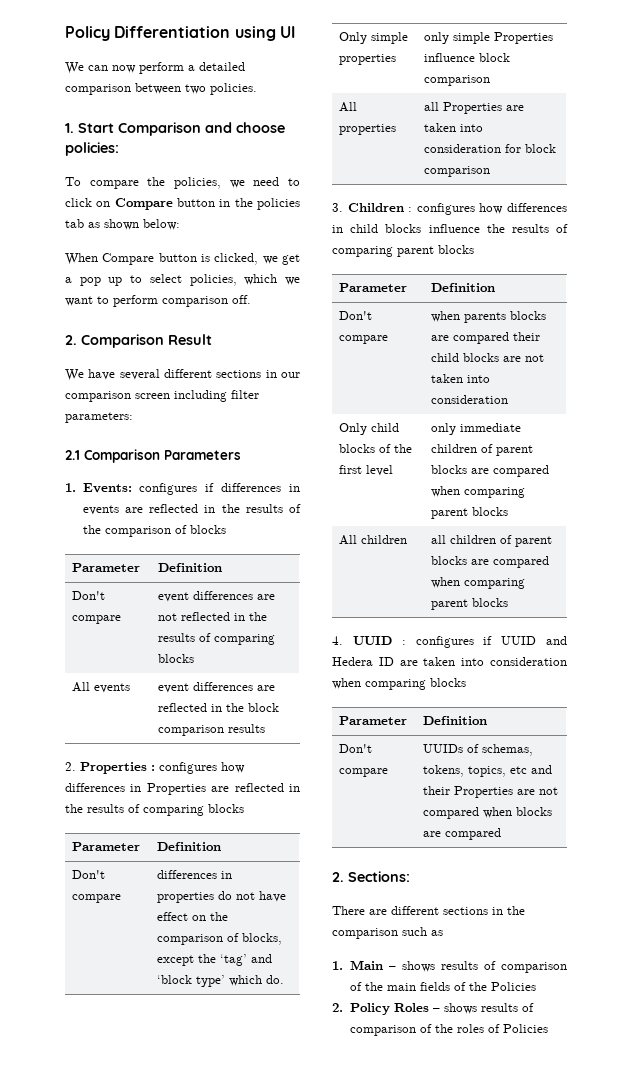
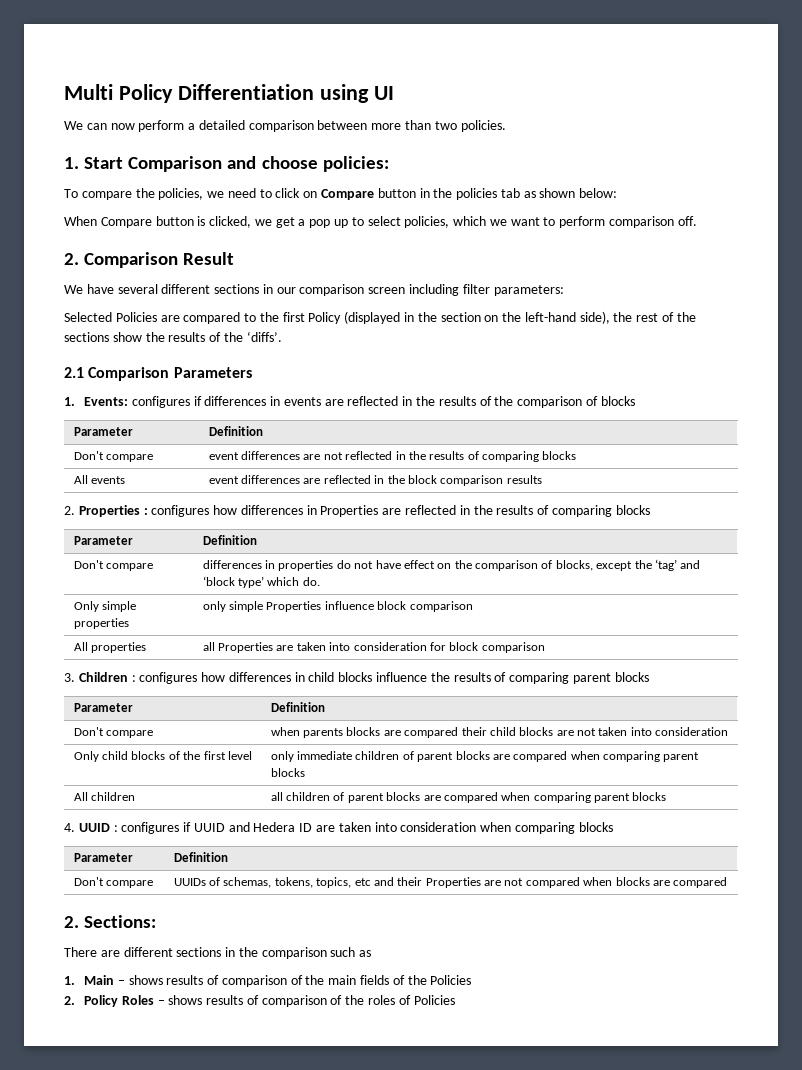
- Policy Differentiation using UI
+ Multi Policy Differentiation using UI
- We can now perform a detailed comparison between two policies.
+ We can now perform a detailed comparison between more than two policies.
+ Selected Policies are compared to the first Policy (displayed in the section on the left-hand side), the rest of the sections show the results of the ‘diffs’.

